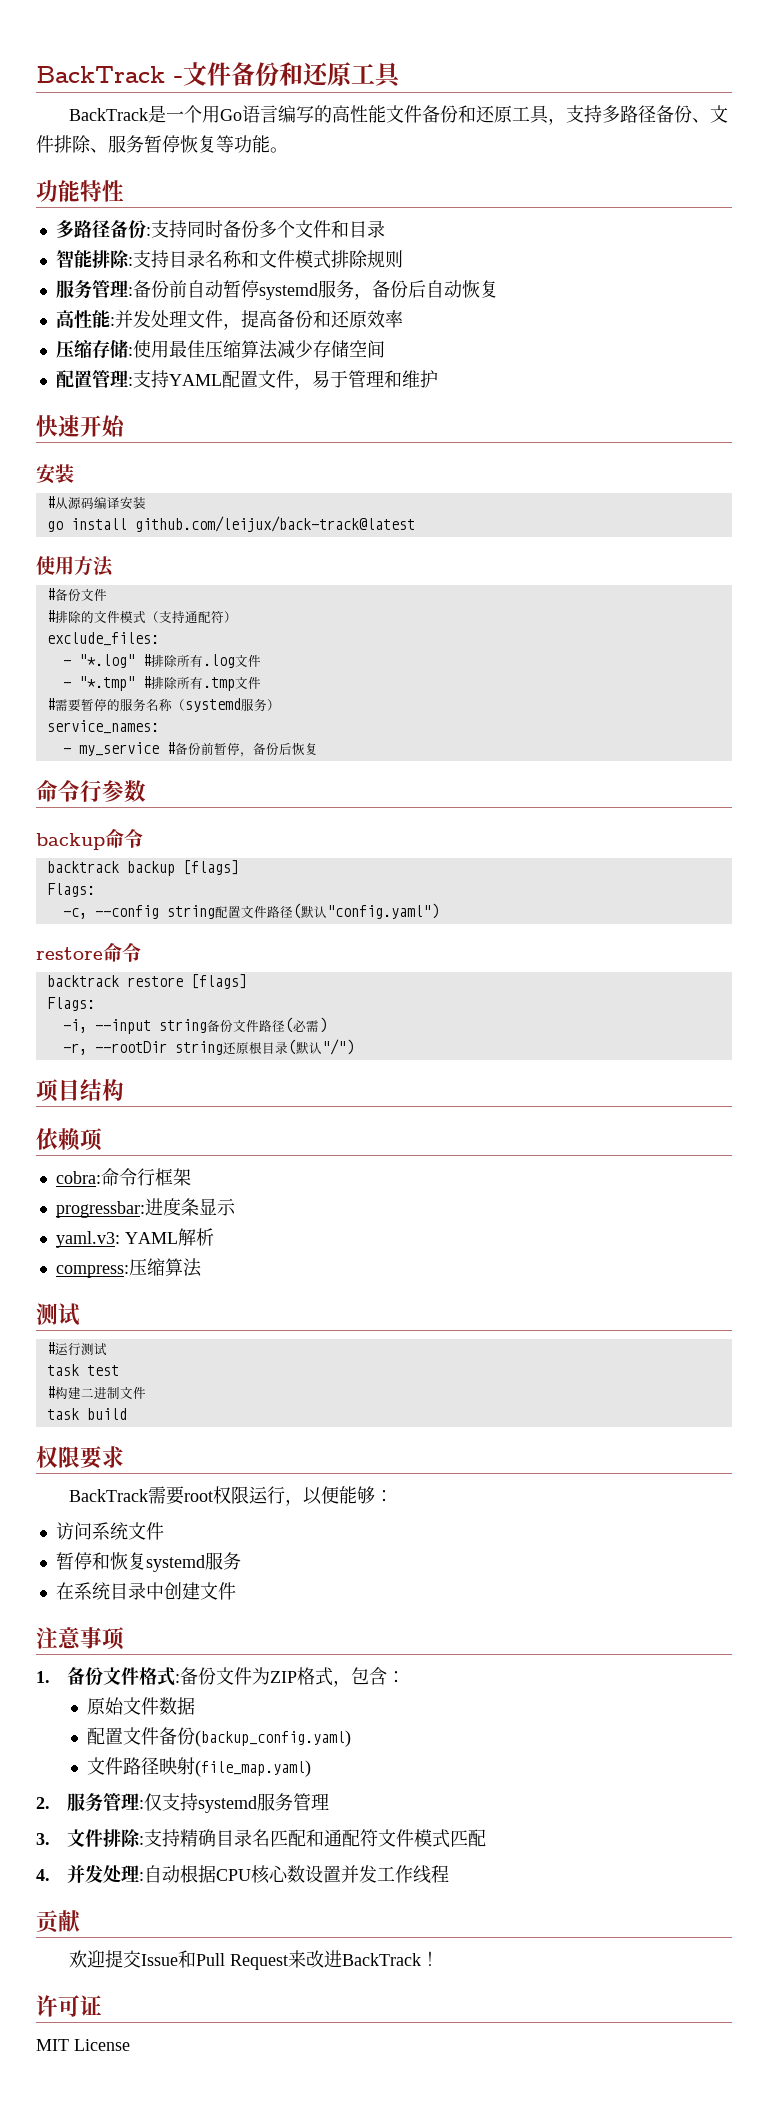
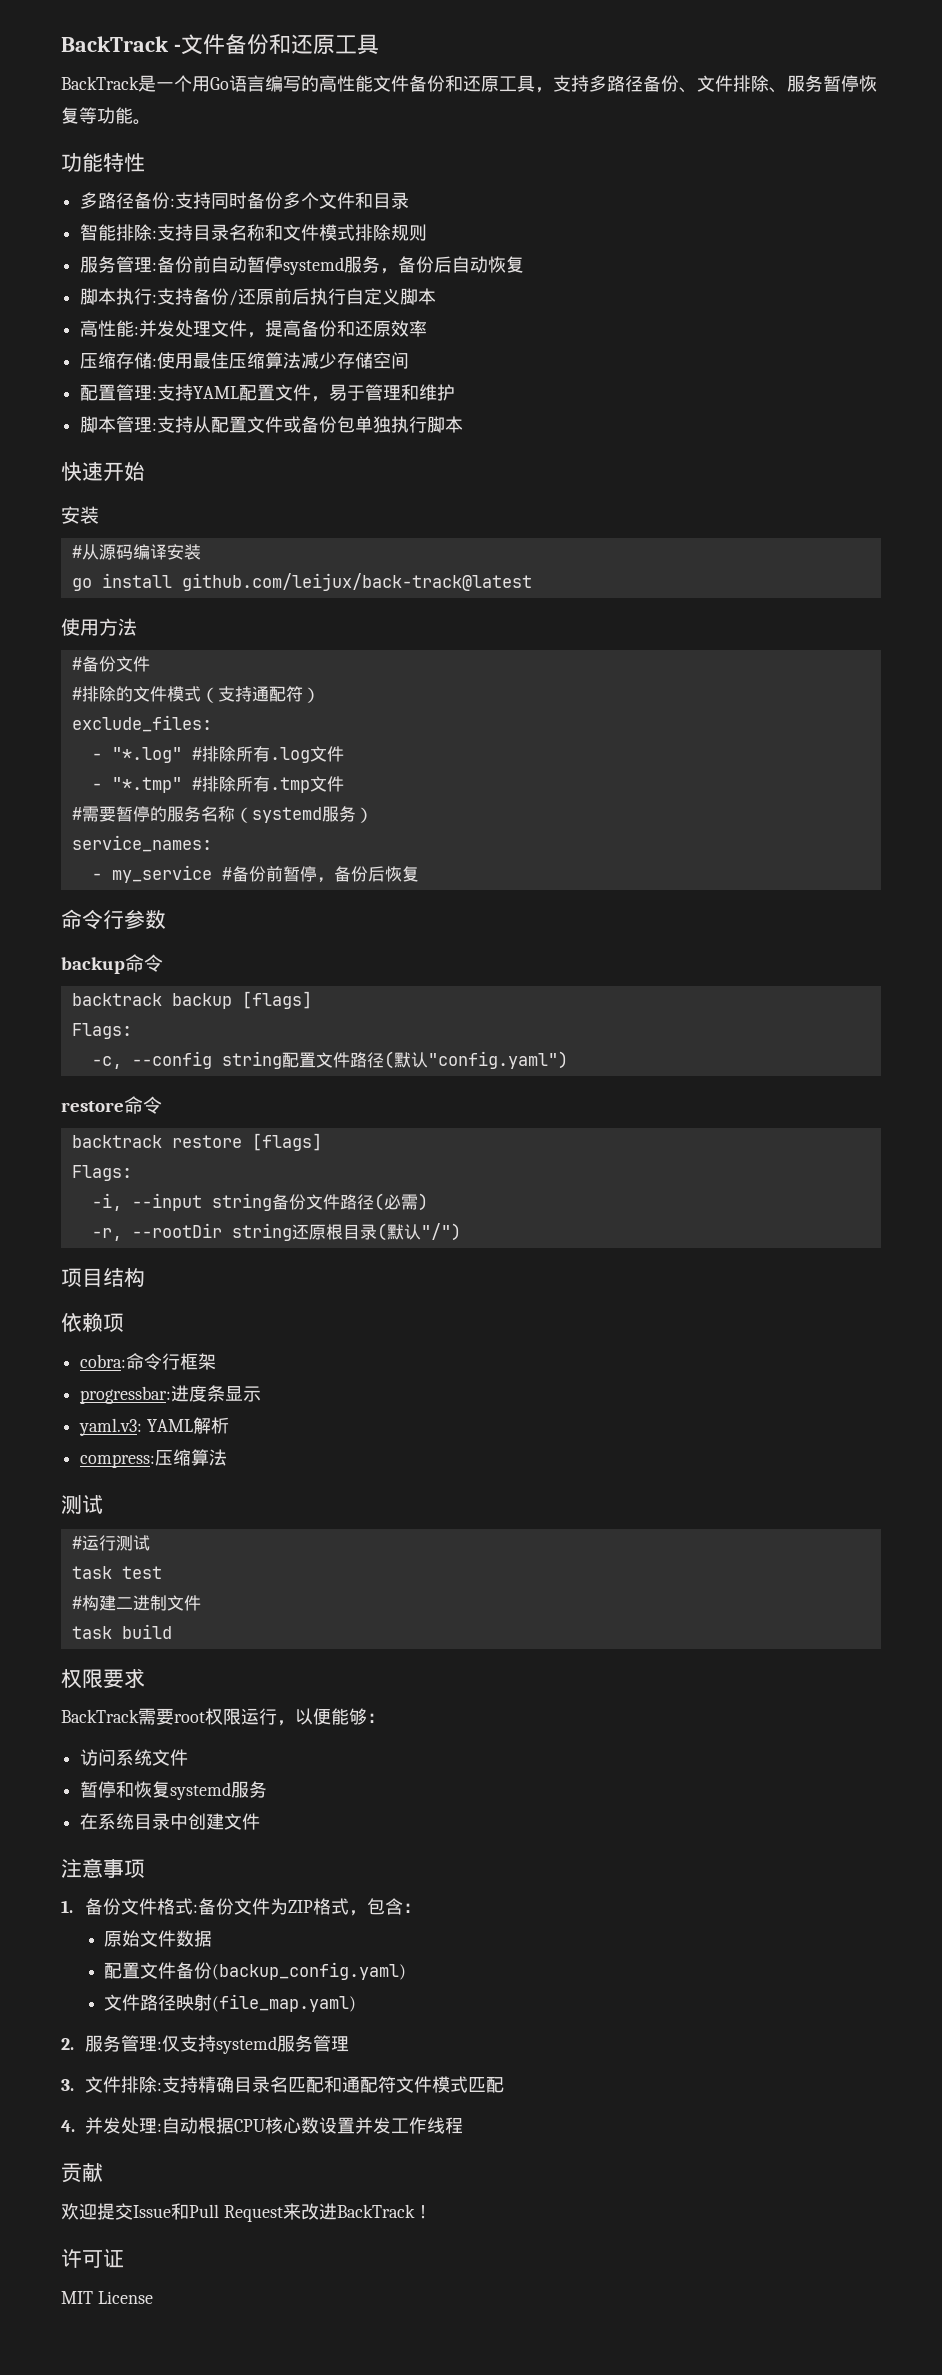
+ 脚本执行:支持备份/还原前后执行自定义脚本
+ 脚本管理:支持从配置文件或备份包单独执行脚本

